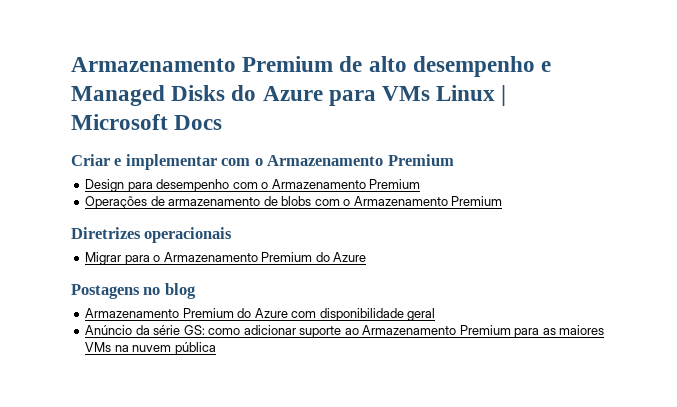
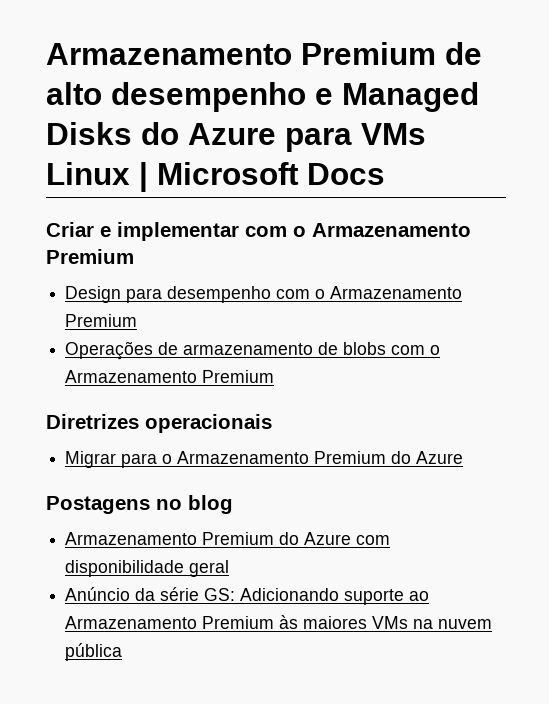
- Anúncio da série GS: como adicionar suporte ao Armazenamento Premium para as maiores VMs na nuvem pública
+ Anúncio da série GS: Adicionando suporte ao Armazenamento Premium às maiores VMs na nuvem pública

